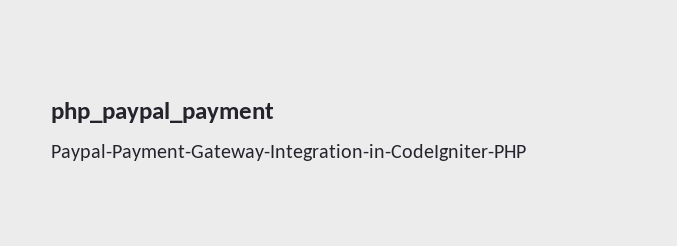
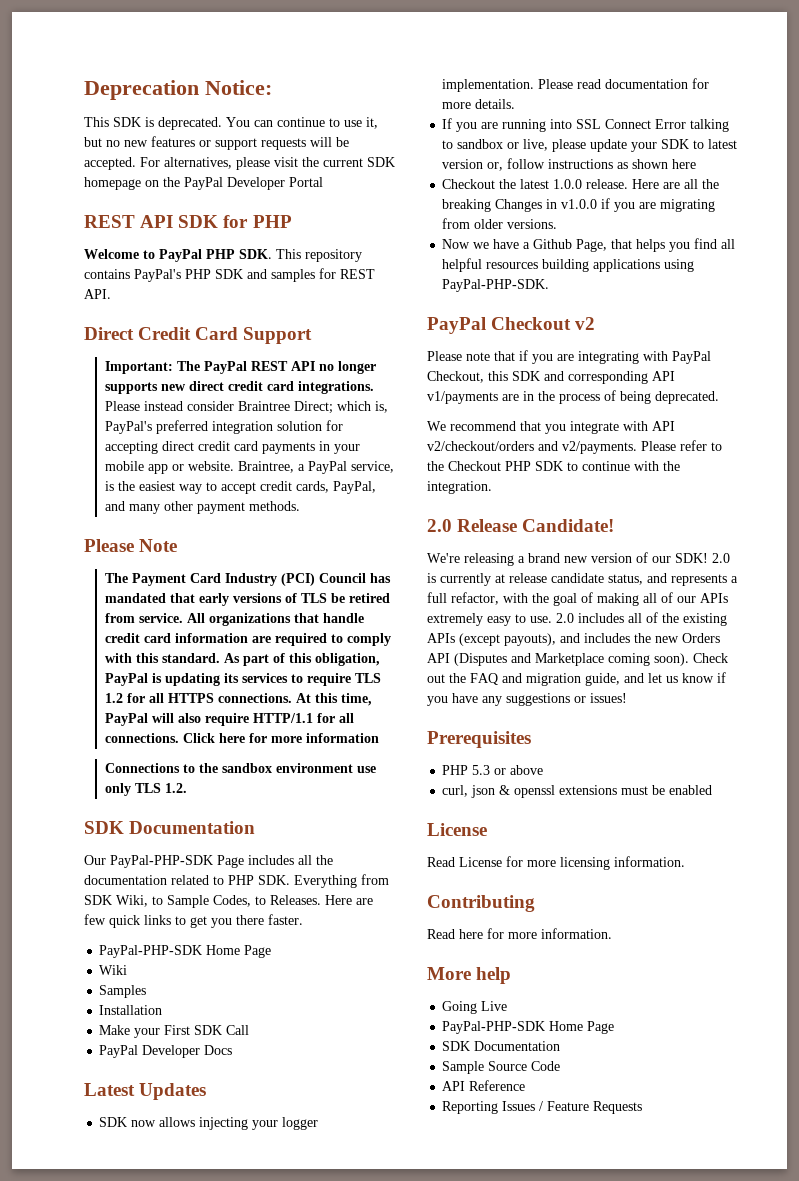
- php_paypal_payment
- Paypal-Payment-Gateway-Integration-in-CodeIgniter-PHP
+ Deprecation Notice:
+ This SDK is deprecated. You can continue to use it, but no new features or support requests will be accepted. For alternatives, please visit the current SDK homepage on the PayPal Developer Portal
+ REST API SDK for PHP
+ Welcome to PayPal PHP SDK. This repository contains PayPal's PHP SDK and samples for REST API.
+ Direct Credit Card Support
+ Important: The PayPal REST API no longer supports new direct credit card integrations. Please instead consider Braintree Direct; which is, PayPal's preferred integration solution for accepting direct credit card payments in your mobile app or website. Braintree, a PayPal service, is the easiest way to accept credit cards, PayPal, and many other payment methods.
+ Please Note
+ The Payment Card Industry (PCI) Council has mandated that early versions of TLS be retired from service. All organizations that handle credit card information are required to comply with this standard. As part of this obligation, PayPal is updating its services to require TLS 1.2 for all HTTPS connections. At this time, PayPal will also require HTTP/1.1 for all connections. Click here for more information
+ Connections to the sandbox environment use only TLS 1.2.
+ SDK Documentation
+ Our PayPal-PHP-SDK Page includes all the documentation related to PHP SDK. Everything from SDK Wiki, to Sample Codes, to Releases. Here are few quick links to get you there faster.
+ PayPal-PHP-SDK Home Page
+ Wiki
+ Samples
+ Installation
+ Make your First SDK Call
+ PayPal Developer Docs
+ Latest Updates
+ SDK now allows injecting your logger implementation. Please read documentation for more details.
+ If you are running into SSL Connect Error talking to sandbox or live, please update your SDK to latest version or, follow instructions as shown here
+ Checkout the latest 1.0.0 release. Here are all the breaking Changes in v1.0.0 if you are migrating from older versions.
+ Now we have a Github Page, that helps you find all helpful resources building applications using PayPal-PHP-SDK.
+ PayPal Checkout v2
+ Please note that if you are integrating with PayPal Checkout, this SDK and corresponding API v1/payments are in the process of being deprecated.
+ We recommend that you integrate with API v2/checkout/orders and v2/payments. Please refer to the Checkout PHP SDK to continue with the integration.
+ 2.0 Release Candidate!
+ We're releasing a brand new version of our SDK! 2.0 is currently at release candidate status, and represents a full refactor, with the goal of making all of our APIs extremely easy to use. 2.0 includes all of the existing APIs (except payouts), and includes the new Orders API (Disputes and Marketplace coming soon). Check out the FAQ and migration guide, and let us know if you have any suggestions or issues!
+ Prerequisites
+ PHP 5.3 or above
+ curl, json & openssl extensions must be enabled
+ License
+ Read License for more licensing information.
+ Contributing
+ Read here for more information.
+ More help
+ Going Live
+ PayPal-PHP-SDK Home Page
+ SDK Documentation
+ Sample Source Code
+ API Reference
+ Reporting Issues / Feature Requests

